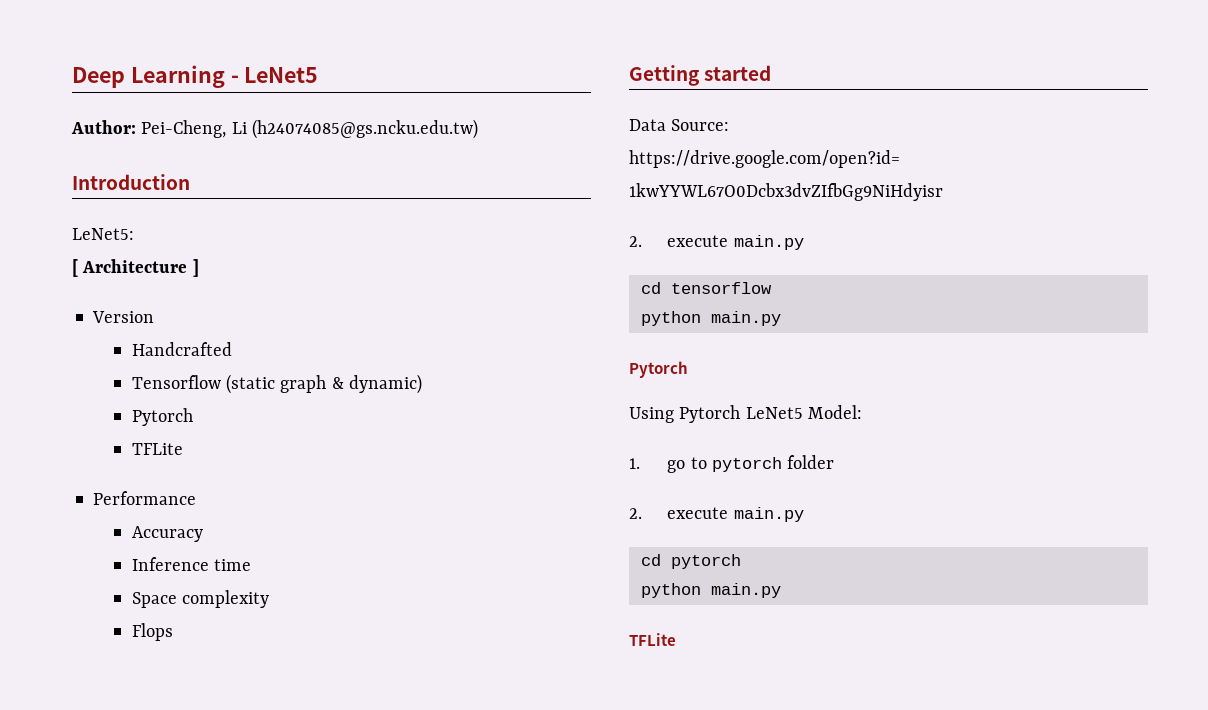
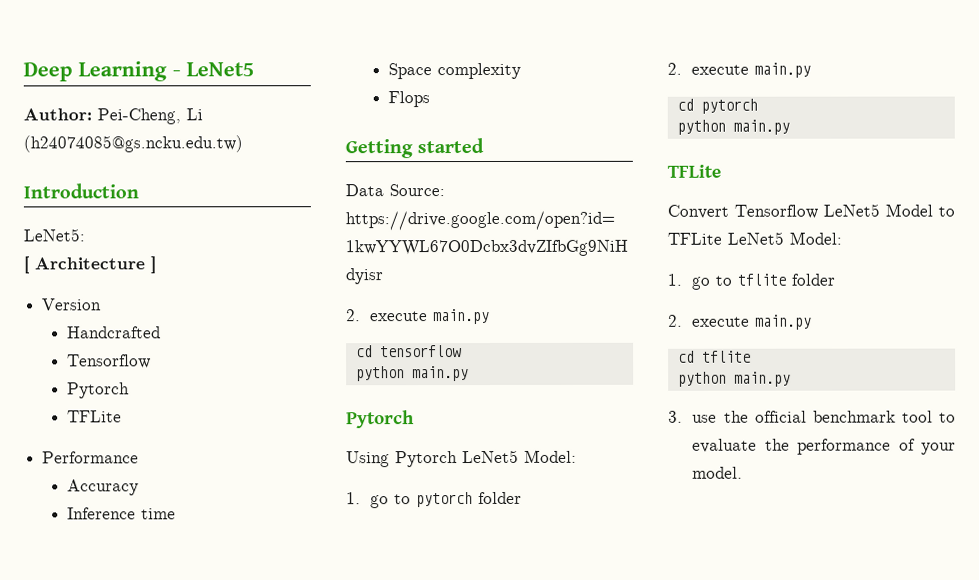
  Handcrafted
- Tensorflow (static graph & dynamic)
+ Tensorflow
+ Convert Tensorflow LeNet5 Model to TFLite LeNet5 Model:
+ 1. go to tflite folder
+ 2. execute main.py
+ cd tflite
+ python main.py
+ 3. use the official benchmark tool to evaluate the performance of your model.

